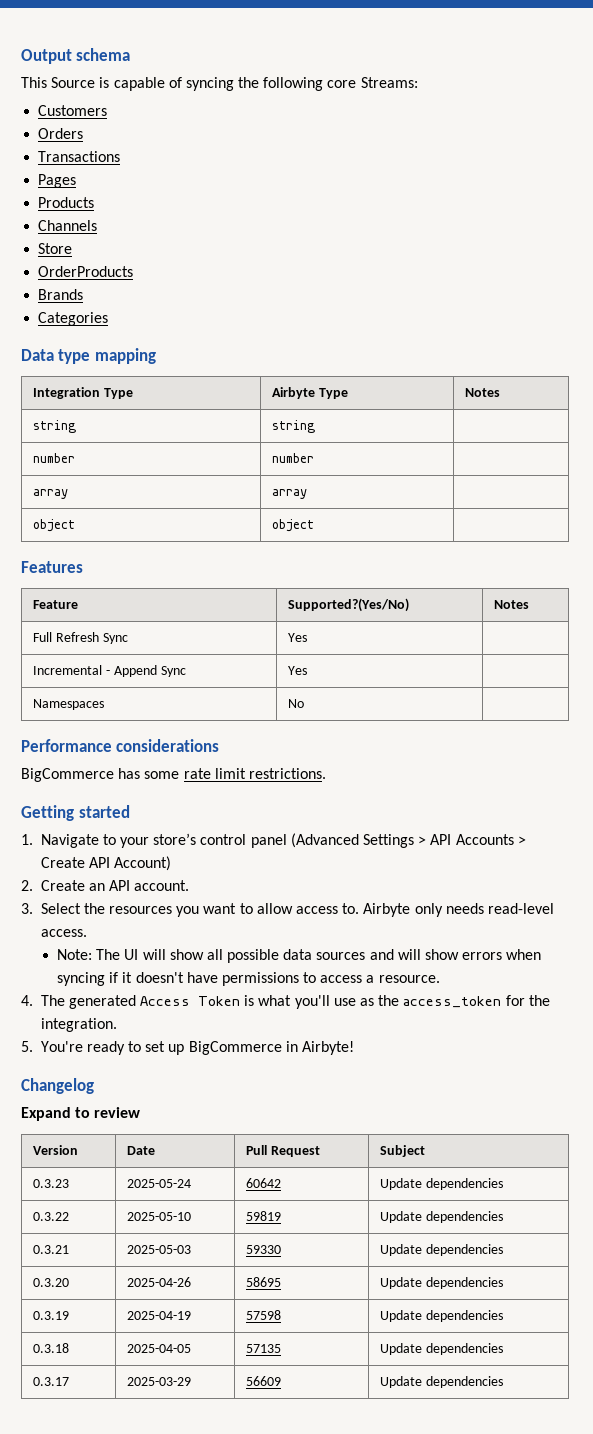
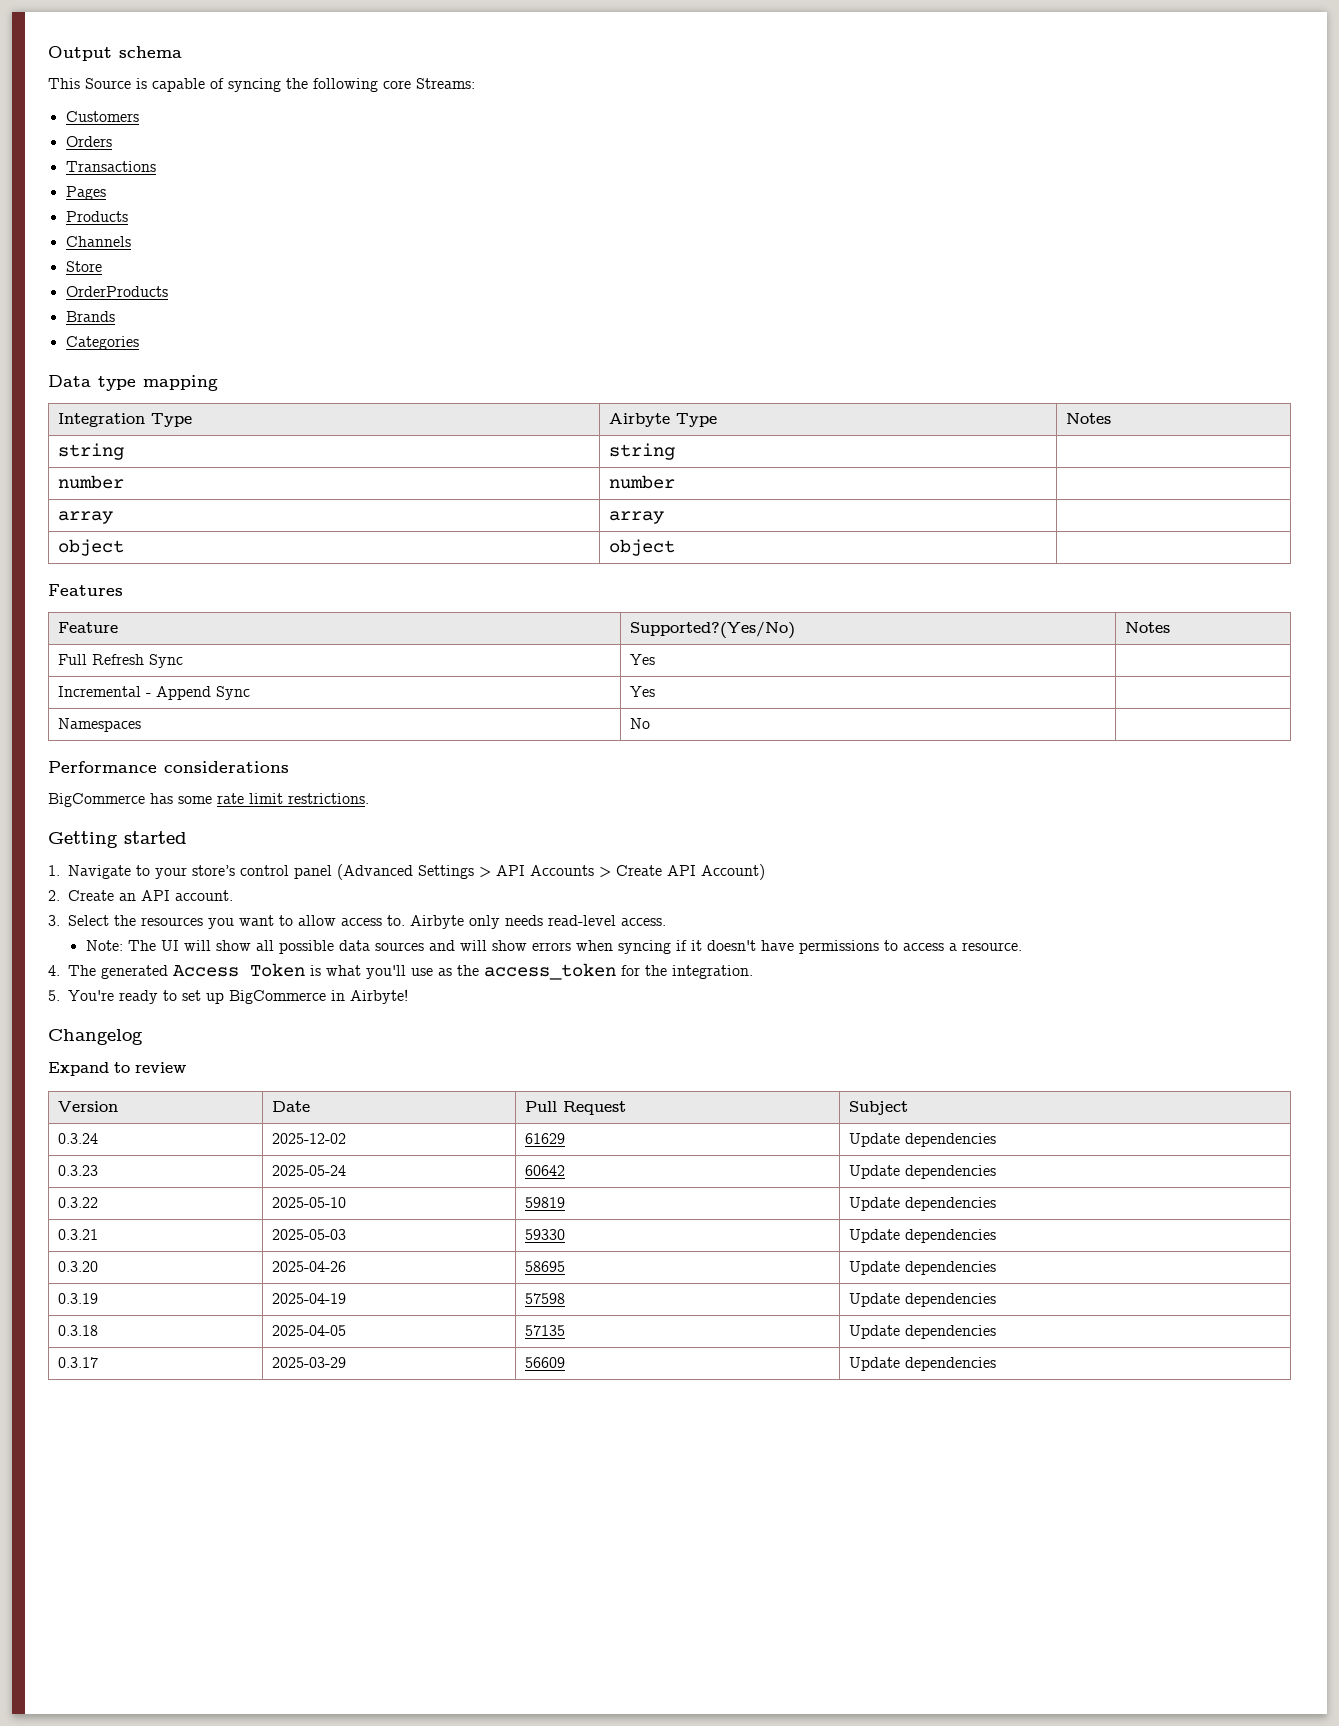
+ 0.3.24 | 2025-12-02 | 61629 | Update dependencies

